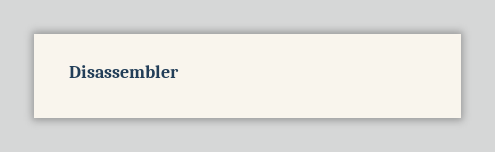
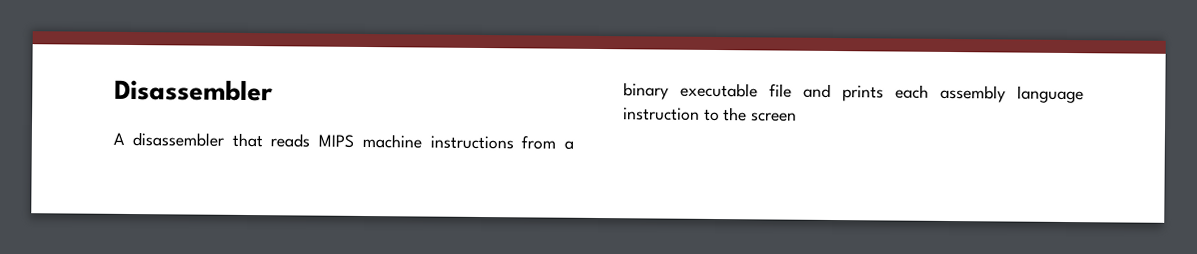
+ A disassembler that reads MIPS machine instructions from a binary executable file and prints each assembly language instruction to the screen

